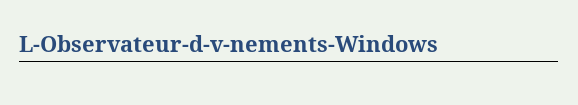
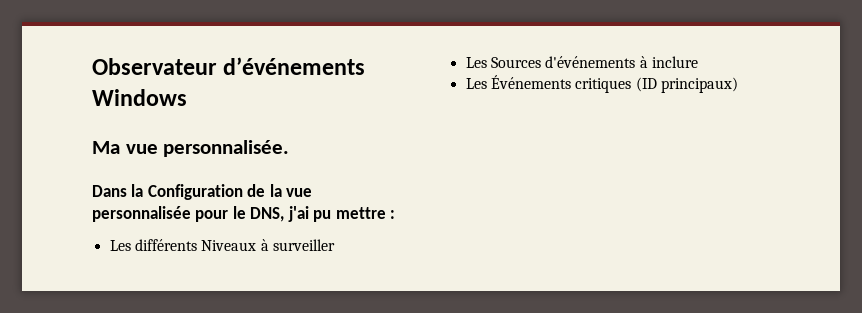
- L-Observateur-d-v-nements-Windows
+ Observateur d’événements Windows
+ Ma vue personnalisée.
+ Dans la Configuration de la vue personnalisée pour le DNS, j'ai pu mettre :
+ Les différents Niveaux à surveiller
+ Les Sources d'événements à inclure
+ Les Événements critiques (ID principaux)

